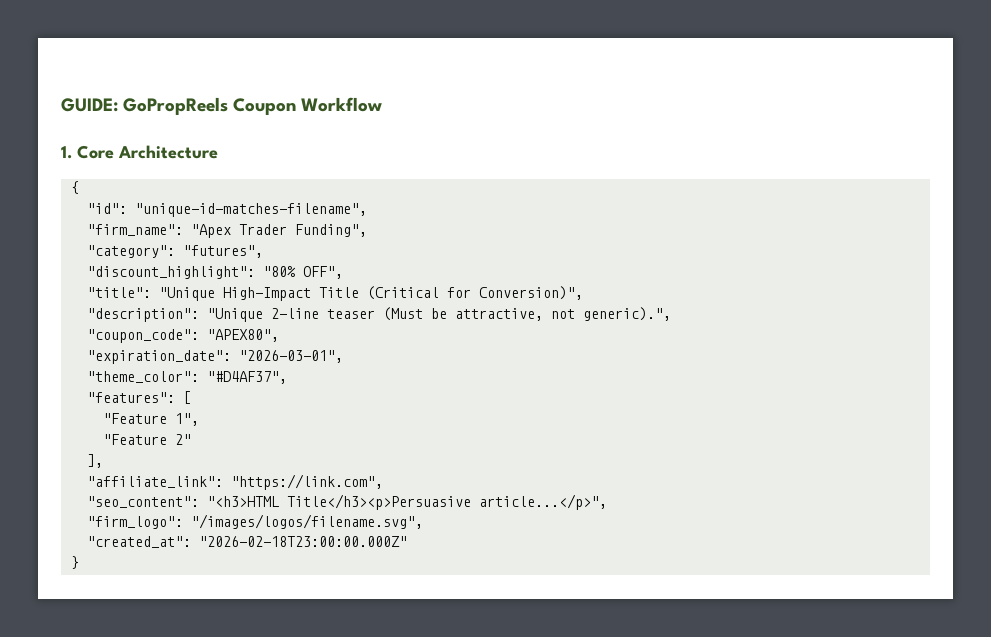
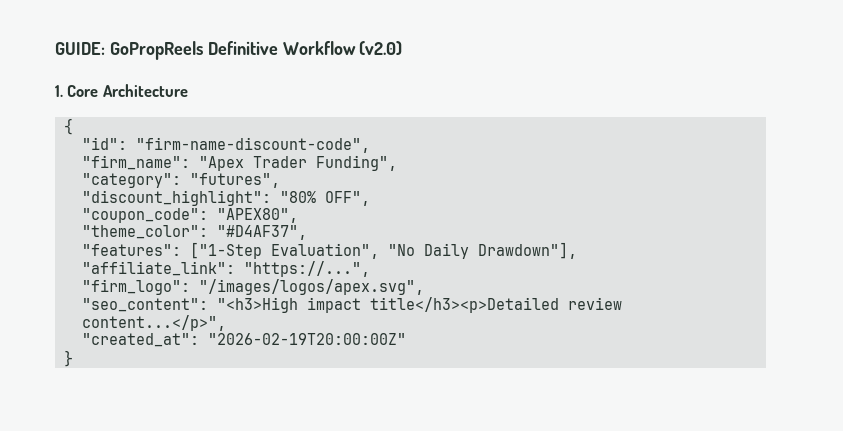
- GUIDE: GoPropReels Coupon Workflow
+ GUIDE: GoPropReels Definitive Workflow (v2.0)
- "id": "unique-id-matches-filename",
+ "id": "firm-name-discount-code",
- "title": "Unique High-Impact Title (Critical for Conversion)",
- "description": "Unique 2-line teaser (Must be attractive, not generic).",
- "expiration_date": "2026-03-01",
- "features": [
- "Feature 1",
- "Feature 2"
- ],
- "affiliate_link": "https://link.com",
- "seo_content": "<h3>HTML Title</h3><p>Persuasive article...</p>",
- "firm_logo": "/images/logos/filename.svg",
+ "features": ["1-Step Evaluation", "No Daily Drawdown"],
+ "affiliate_link": "https://...",
+ "firm_logo": "/images/logos/apex.svg",
+ "seo_content": "<h3>High impact title</h3><p>Detailed review content...</p>",
- "created_at": "2026-02-18T23:00:00.000Z"
+ "created_at": "2026-02-19T20:00:00Z"

